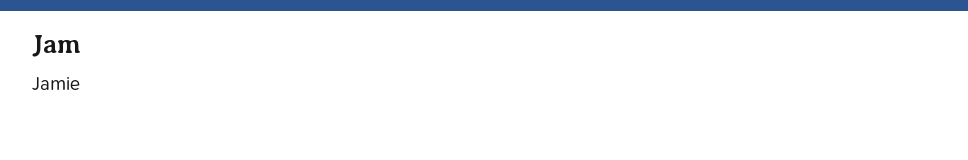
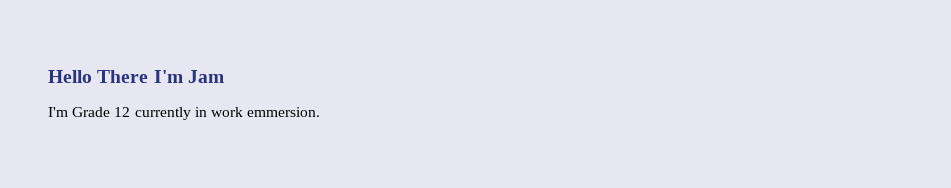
- Jam
- Jamie
+ Hello There I'm Jam
+ I'm Grade 12 currently in work emmersion.

